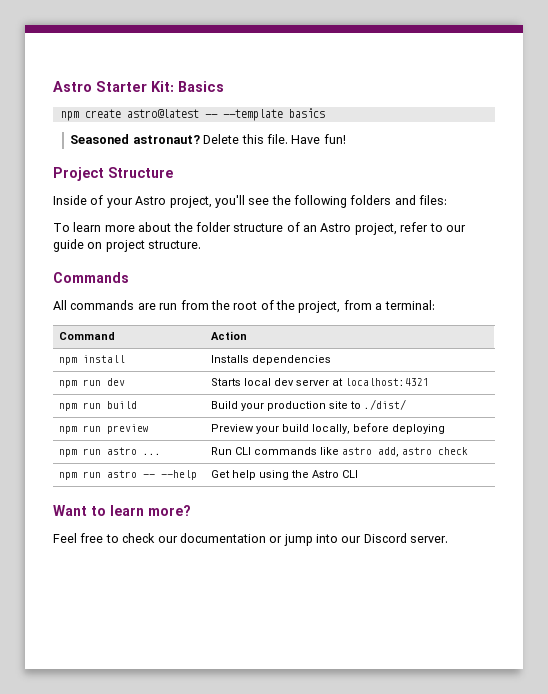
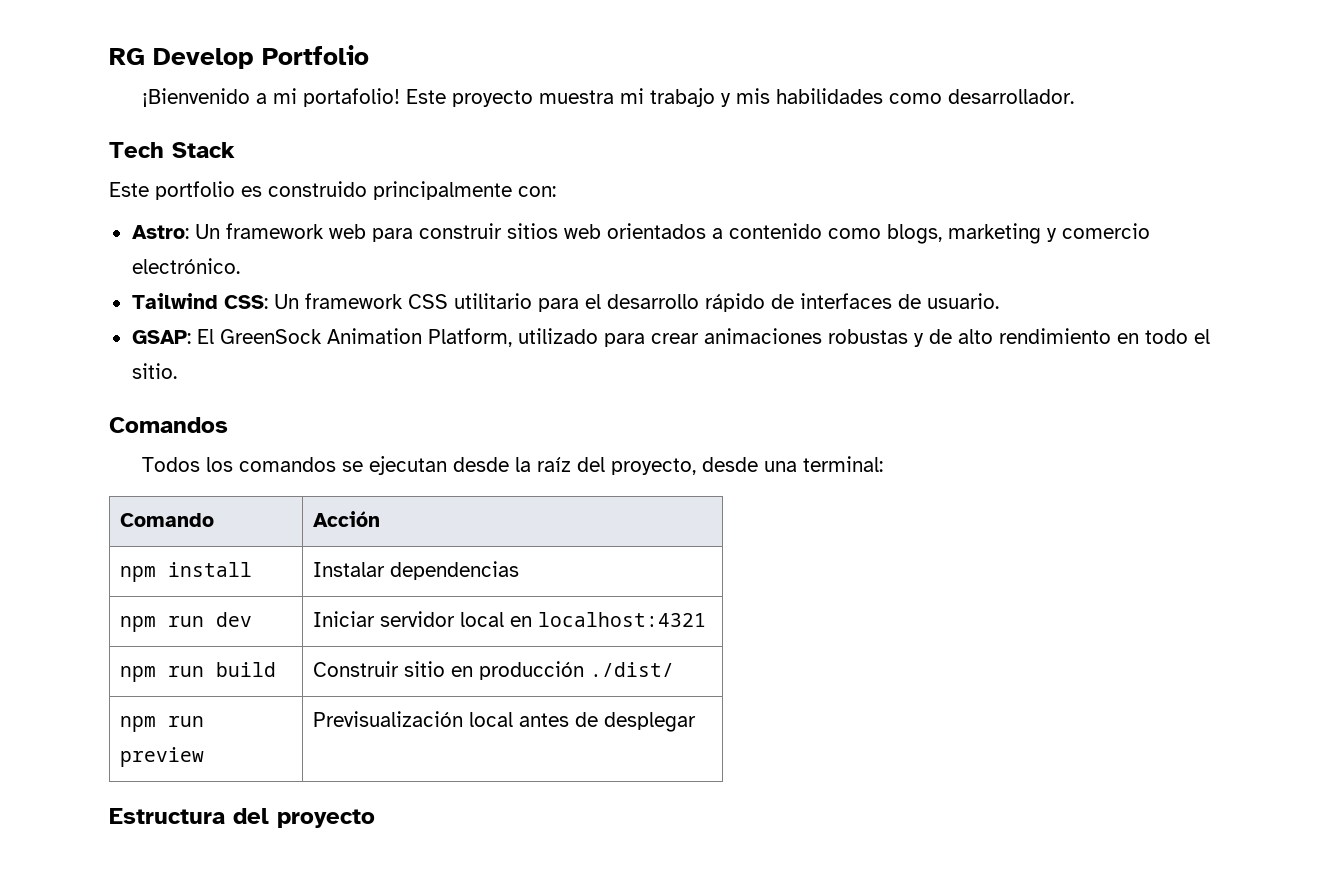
- Astro Starter Kit: Basics
- npm create astro@latest -- --template basics
- Seasoned astronaut? Delete this file. Have fun!
- Project Structure
- Inside of your Astro project, you'll see the following folders and files:
- To learn more about the folder structure of an Astro project, refer to our guide on project structure.
- Commands
- All commands are run from the root of the project, from a terminal:
+ RG Develop Portfolio
+ ¡Bienvenido a mi portafolio! Este proyecto muestra mi trabajo y mis habilidades como desarrollador.
+ Tech Stack
+ Este portfolio es construido principalmente con:
+ Astro: Un framework web para construir sitios web orientados a contenido como blogs, marketing y comercio electrónico.
+ Tailwind CSS: Un framework CSS utilitario para el desarrollo rápido de interfaces de usuario.
+ GSAP: El GreenSock Animation Platform, utilizado para crear animaciones robustas y de alto rendimiento en todo el sitio.
+ Comandos
+ Todos los comandos se ejecutan desde la raíz del proyecto, desde una terminal:
- Command | Action
+ Comando | Acción
- npm install | Installs dependencies
+ npm install | Instalar dependencias
- npm run dev | Starts local dev server at localhost:4321
+ npm run dev | Iniciar servidor local en localhost:4321
- npm run build | Build your production site to ./dist/
+ npm run build | Construir sitio en producción ./dist/
- npm run preview | Preview your build locally, before deploying
- npm run astro ... | Run CLI commands like astro add, astro check
- npm run astro -- --help | Get help using the Astro CLI
- Want to learn more?
- Feel free to check our documentation or jump into our Discord server.
+ npm run preview | Previsualización local antes de desplegar
+ Estructura del proyecto

